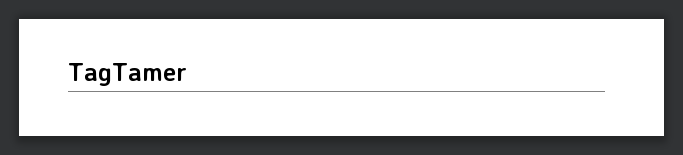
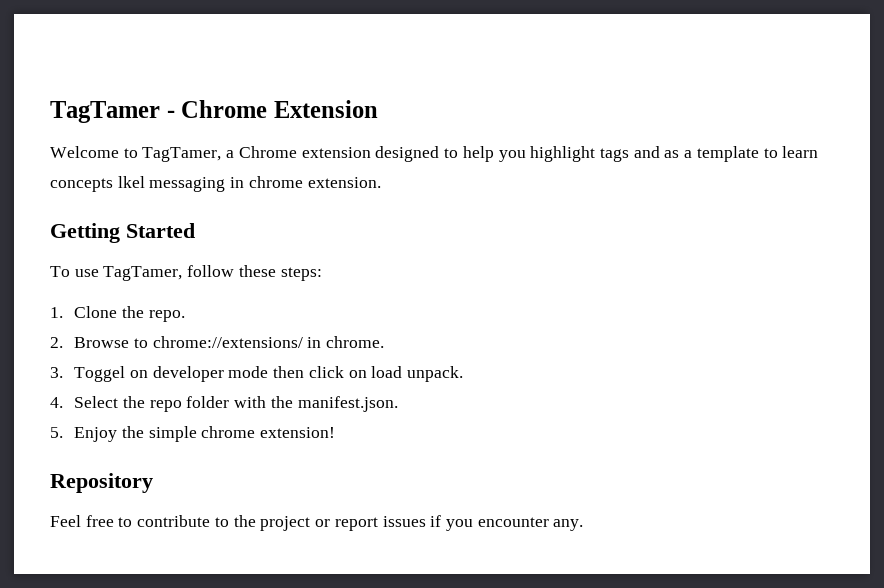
- TagTamer
+ TagTamer - Chrome Extension
+ Welcome to TagTamer, a Chrome extension designed to help you highlight tags and as a template to learn concepts lkel messaging in chrome extension.
+ Getting Started
+ To use TagTamer, follow these steps:
+ 1. Clone the repo.
+ 2. Browse to chrome://extensions/ in chrome.
+ 3. Toggel on developer mode then click on load unpack.
+ 4. Select the repo folder with the manifest.json.
+ 5. Enjoy the simple chrome extension!
+ Repository
+ Feel free to contribute to the project or report issues if you encounter any.

